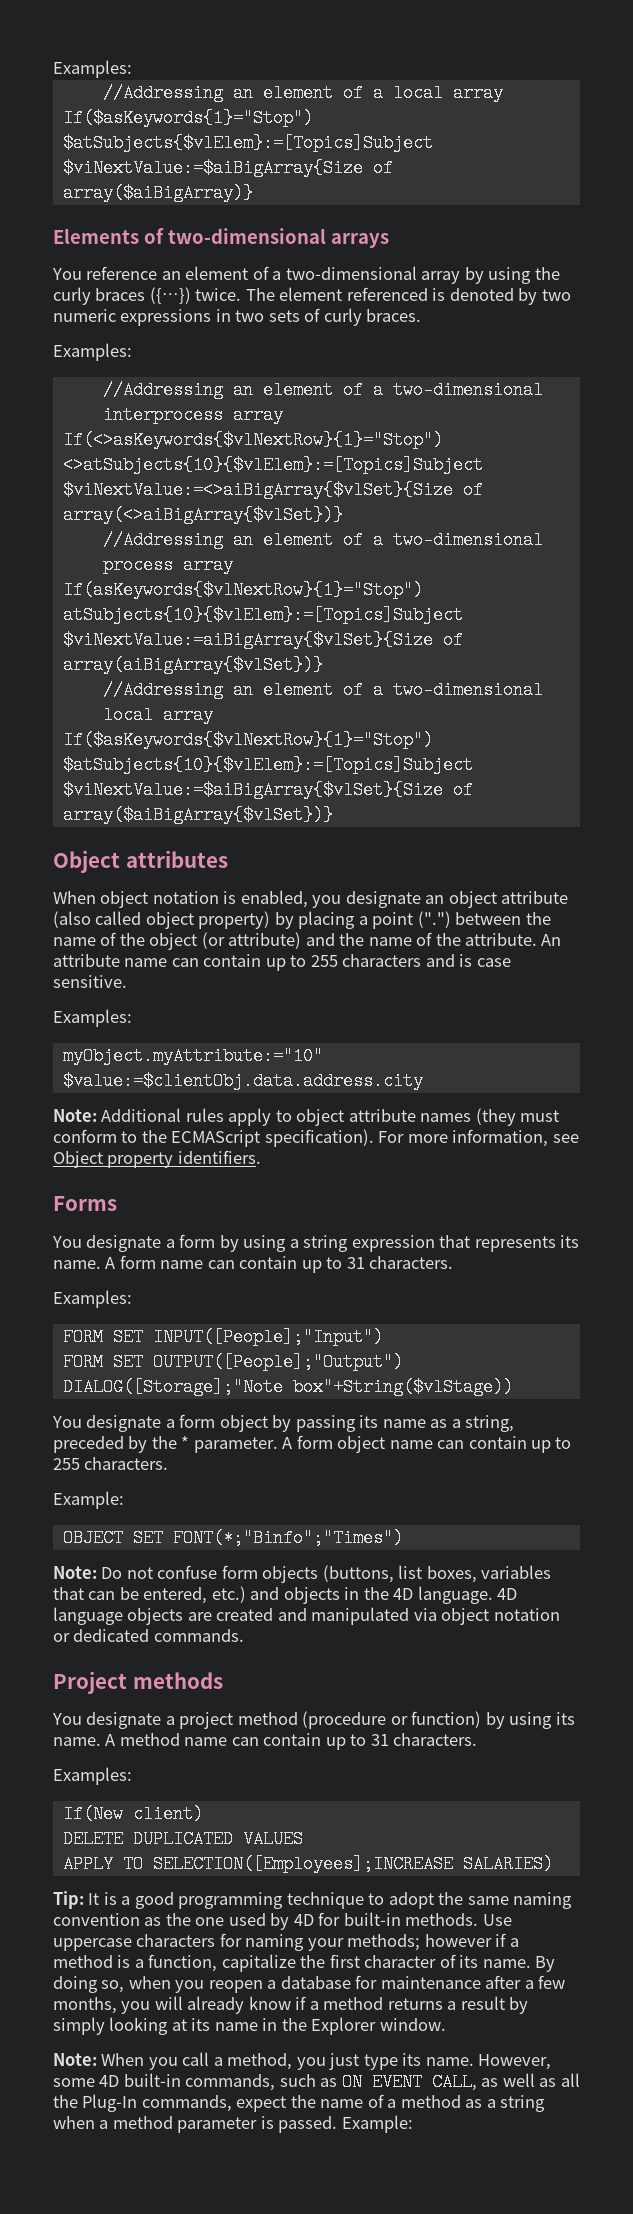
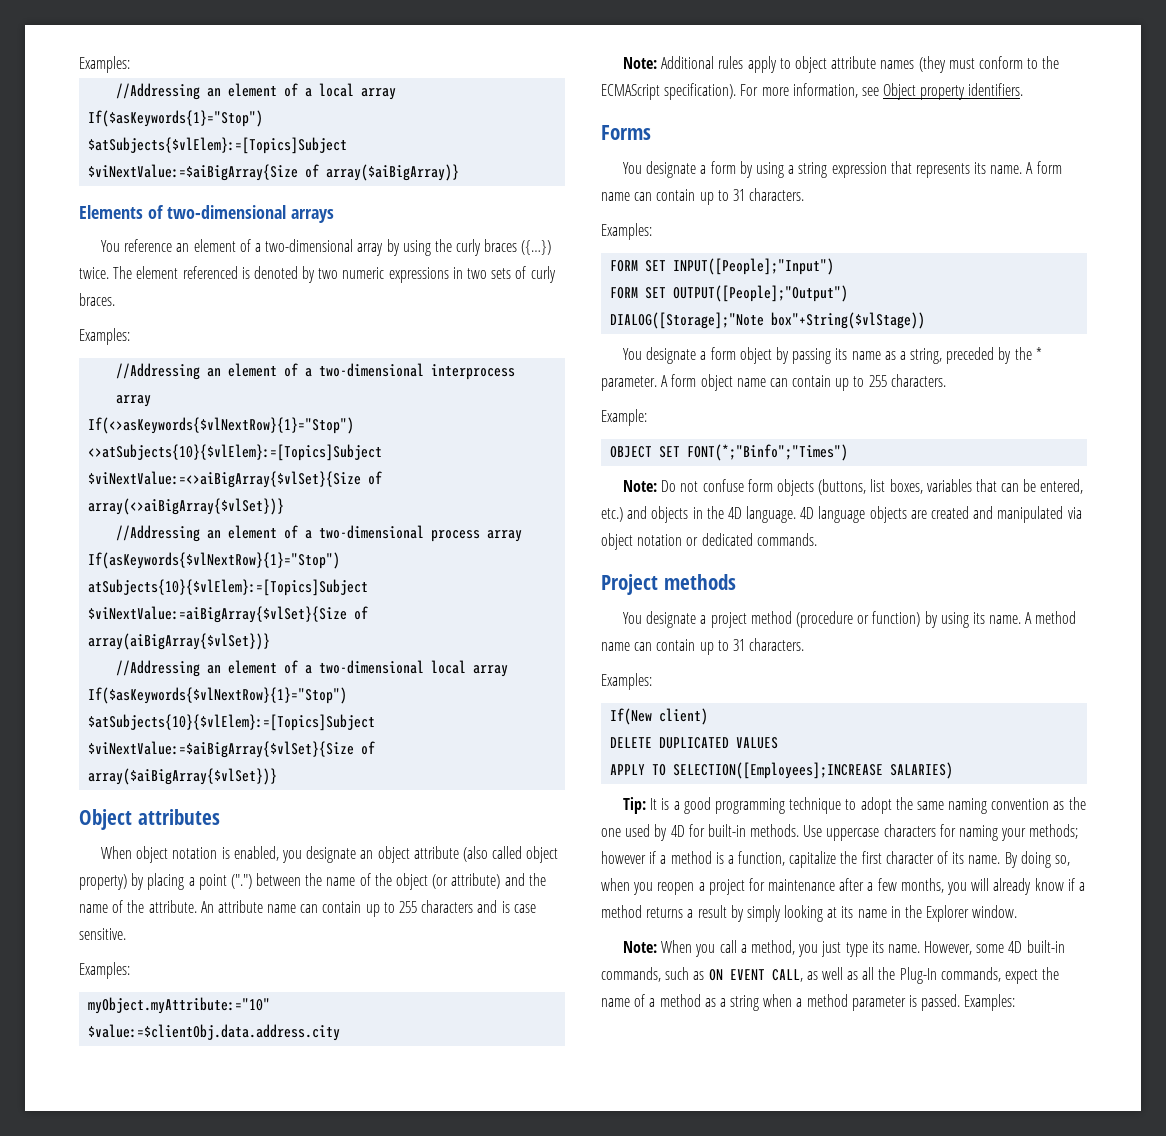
- By doing so, when you reopen a database for maintenance after a few months, you will already know if a method returns a result by simply looking at its name in the Explorer window.
+ By doing so, when you reopen a project for maintenance after a few months, you will already know if a method returns a result by simply looking at its name in the Explorer window.
- However, some 4D built-in commands, such as ON EVENT CALL, as well as all the Plug-In commands, expect the name of a method as a string when a method parameter is passed. Example:
+ However, some 4D built-in commands, such as ON EVENT CALL, as well as all the Plug-In commands, expect the name of a method as a string when a method parameter is passed. Examples:

